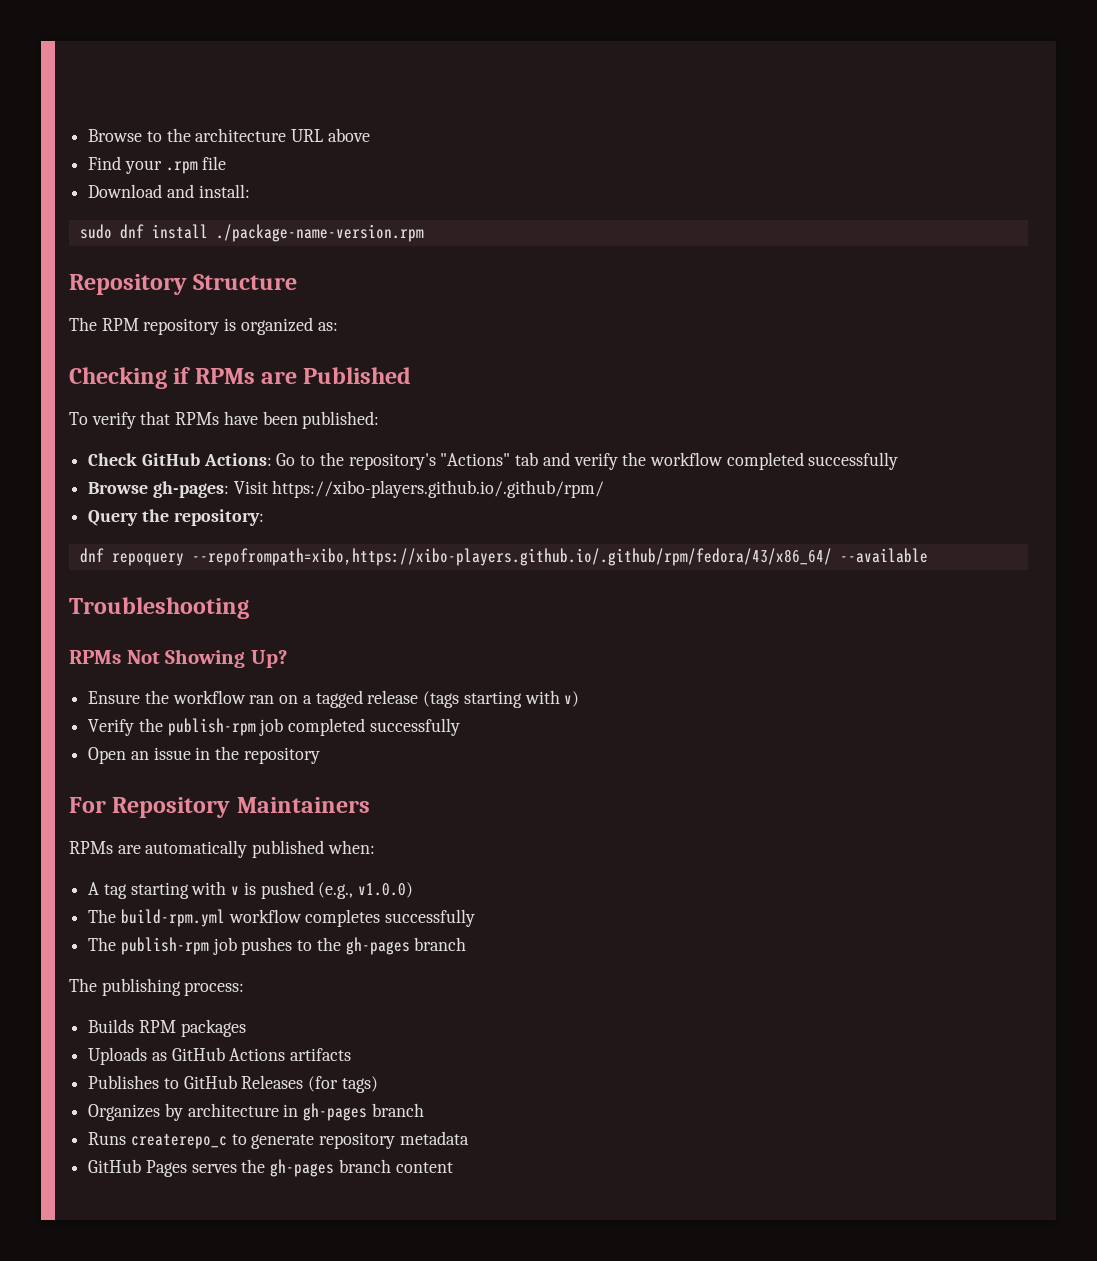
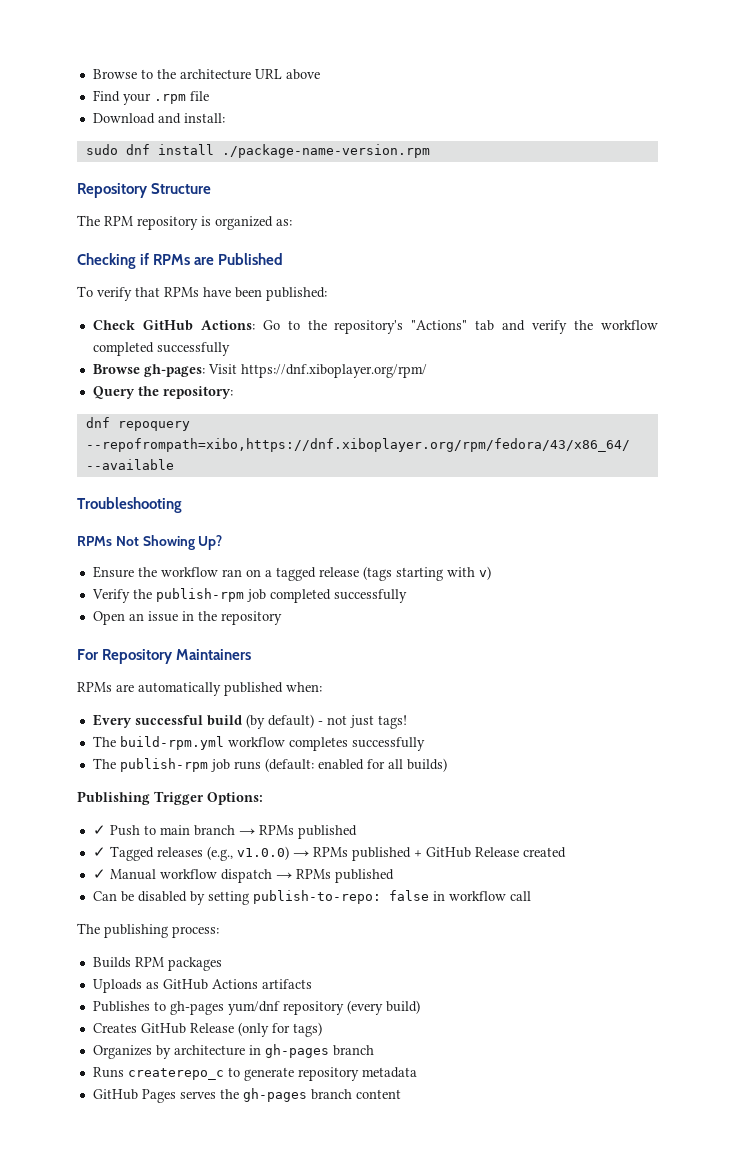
- Browse gh-pages: Visit https://xibo-players.github.io/.github/rpm/
+ Browse gh-pages: Visit https://dnf.xiboplayer.org/rpm/
- dnf repoquery --repofrompath=xibo,https://xibo-players.github.io/.github/rpm/fedora/43/x86_64/ --available
+ dnf repoquery --repofrompath=xibo,https://dnf.xiboplayer.org/rpm/fedora/43/x86_64/ --available
- A tag starting with v is pushed (e.g., v1.0.0)
+ Every successful build (by default) - not just tags!
- The publish-rpm job pushes to the gh-pages branch
+ The publish-rpm job runs (default: enabled for all builds)
+ Publishing Trigger Options:
+ ✓ Push to main branch → RPMs published
+ ✓ Tagged releases (e.g., v1.0.0) → RPMs published + GitHub Release created
+ ✓ Manual workflow dispatch → RPMs published
+ Can be disabled by setting publish-to-repo: false in workflow call
- Publishes to GitHub Releases (for tags)
+ Publishes to gh-pages yum/dnf repository (every build)
+ Creates GitHub Release (only for tags)

